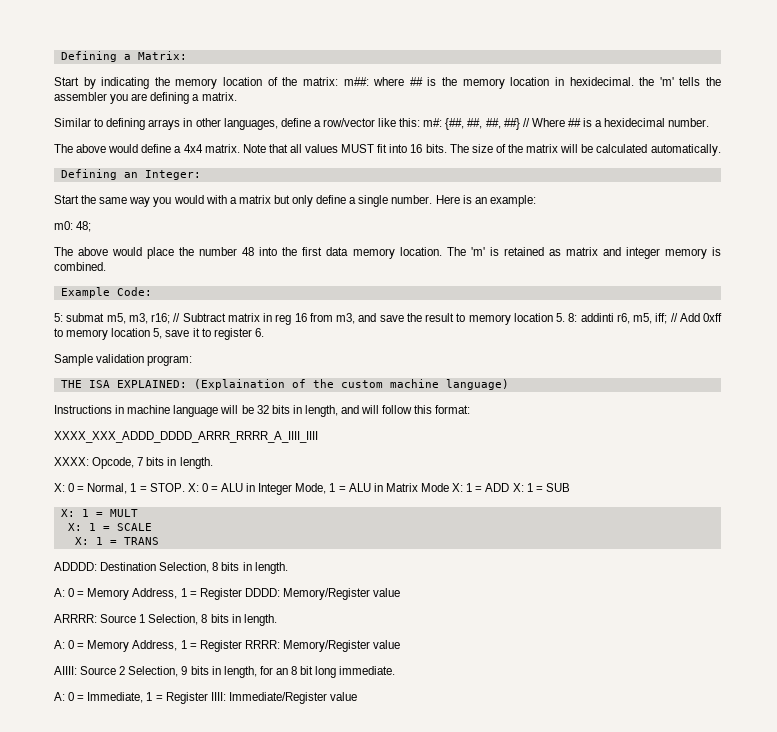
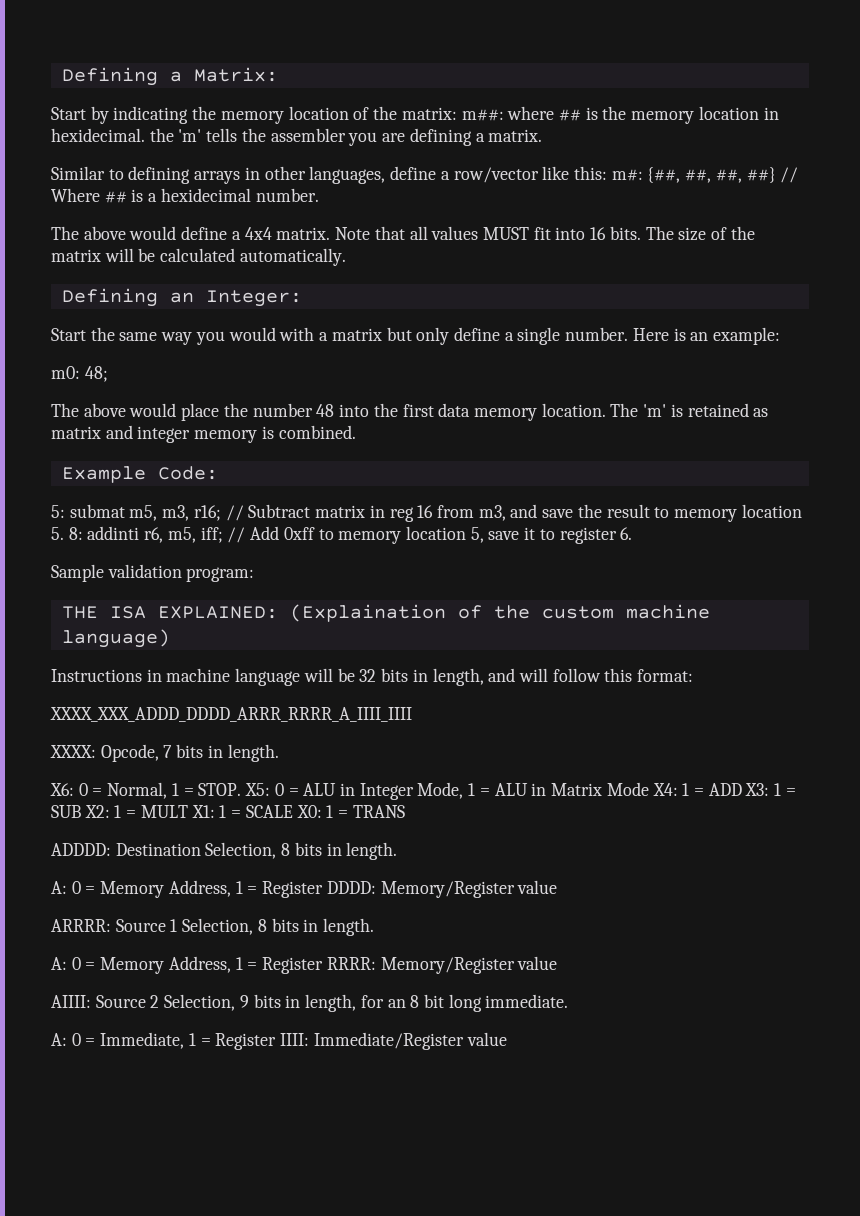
- X: 0 = Normal, 1 = STOP.
+ X6: 0 = Normal, 1 = STOP.
- X: 0 = ALU in Integer Mode, 1 = ALU in Matrix Mode X: 1 = ADD X: 1 = SUB
- X: 1 = MULT
- X: 1 = SCALE
- X: 1 = TRANS
+ X5: 0 = ALU in Integer Mode, 1 = ALU in Matrix Mode X4: 1 = ADD X3: 1 = SUB X2: 1 = MULT X1: 1 = SCALE X0: 1 = TRANS

